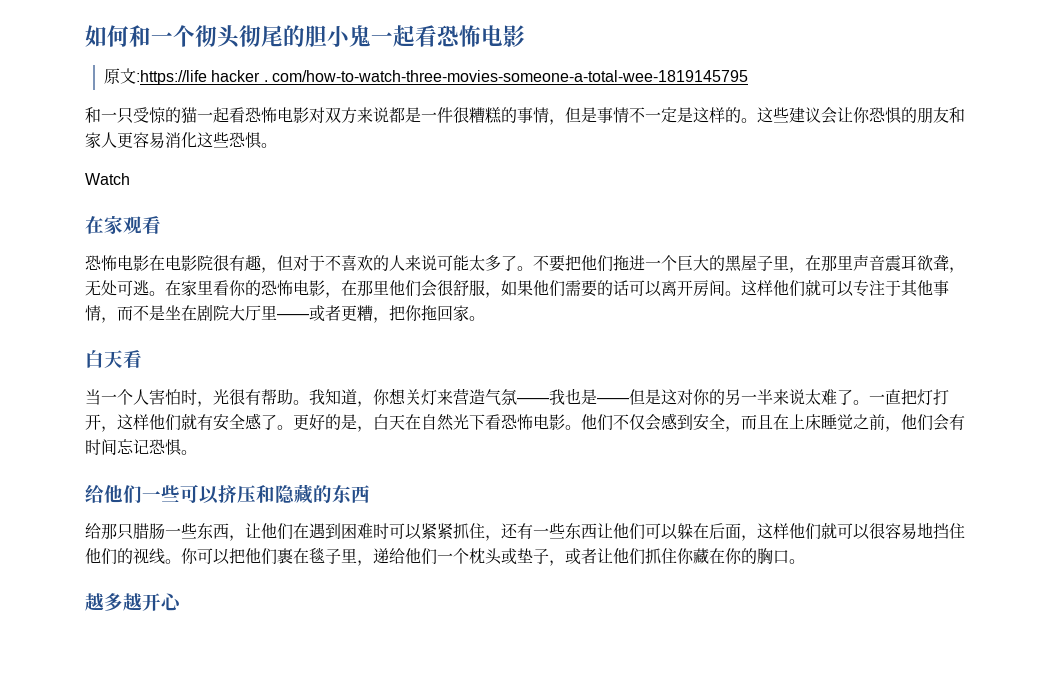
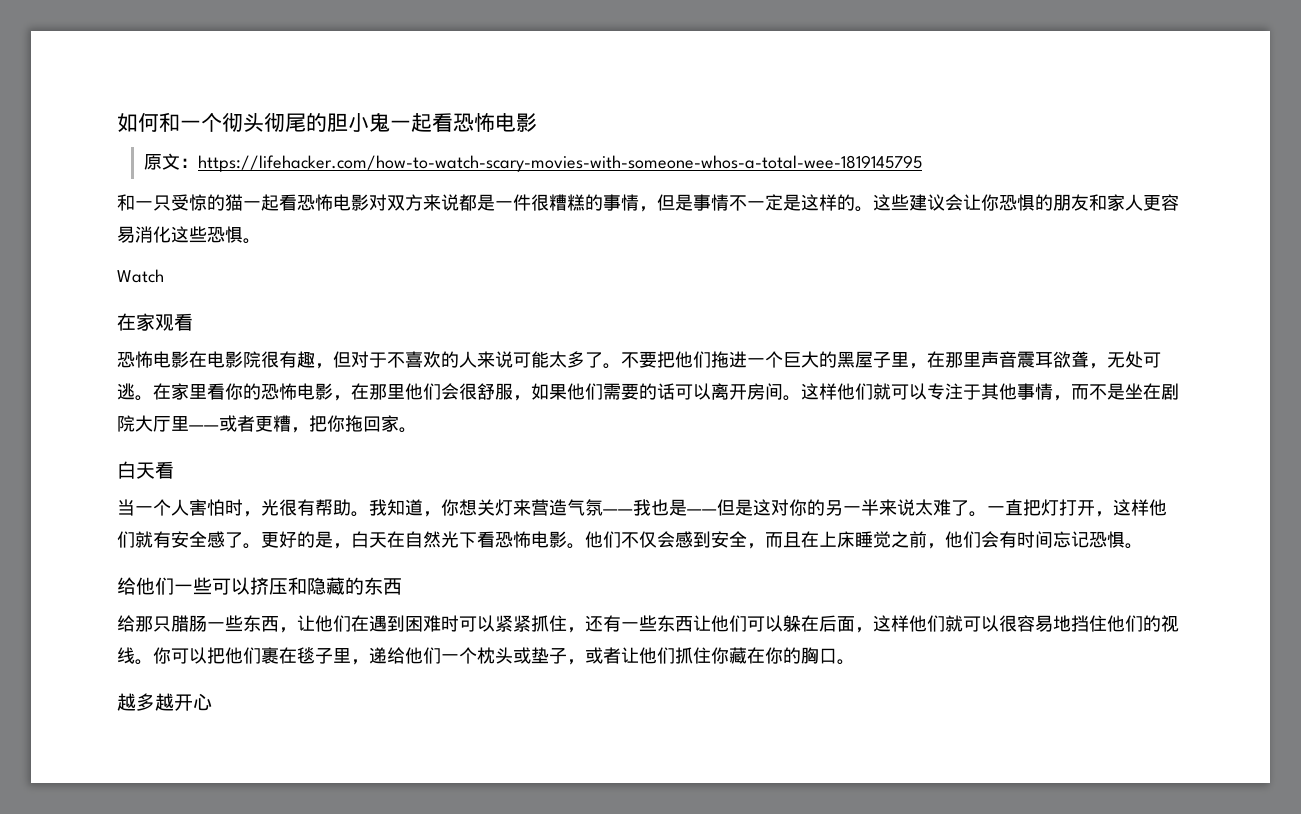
- 原文:https://life hacker . com/how-to-watch-three-movies-someone-a-total-wee-1819145795
+ 原文：https://lifehacker.com/how-to-watch-scary-movies-with-someone-whos-a-total-wee-1819145795

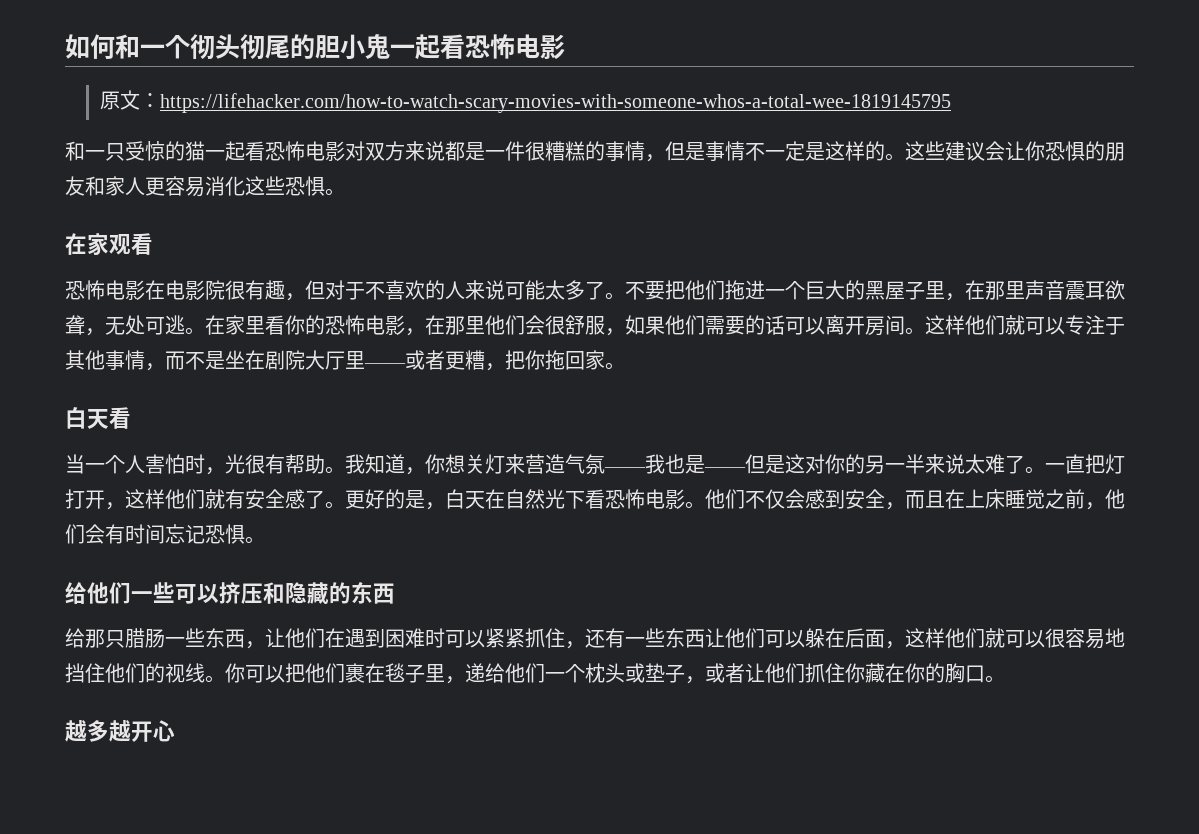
- Watch

